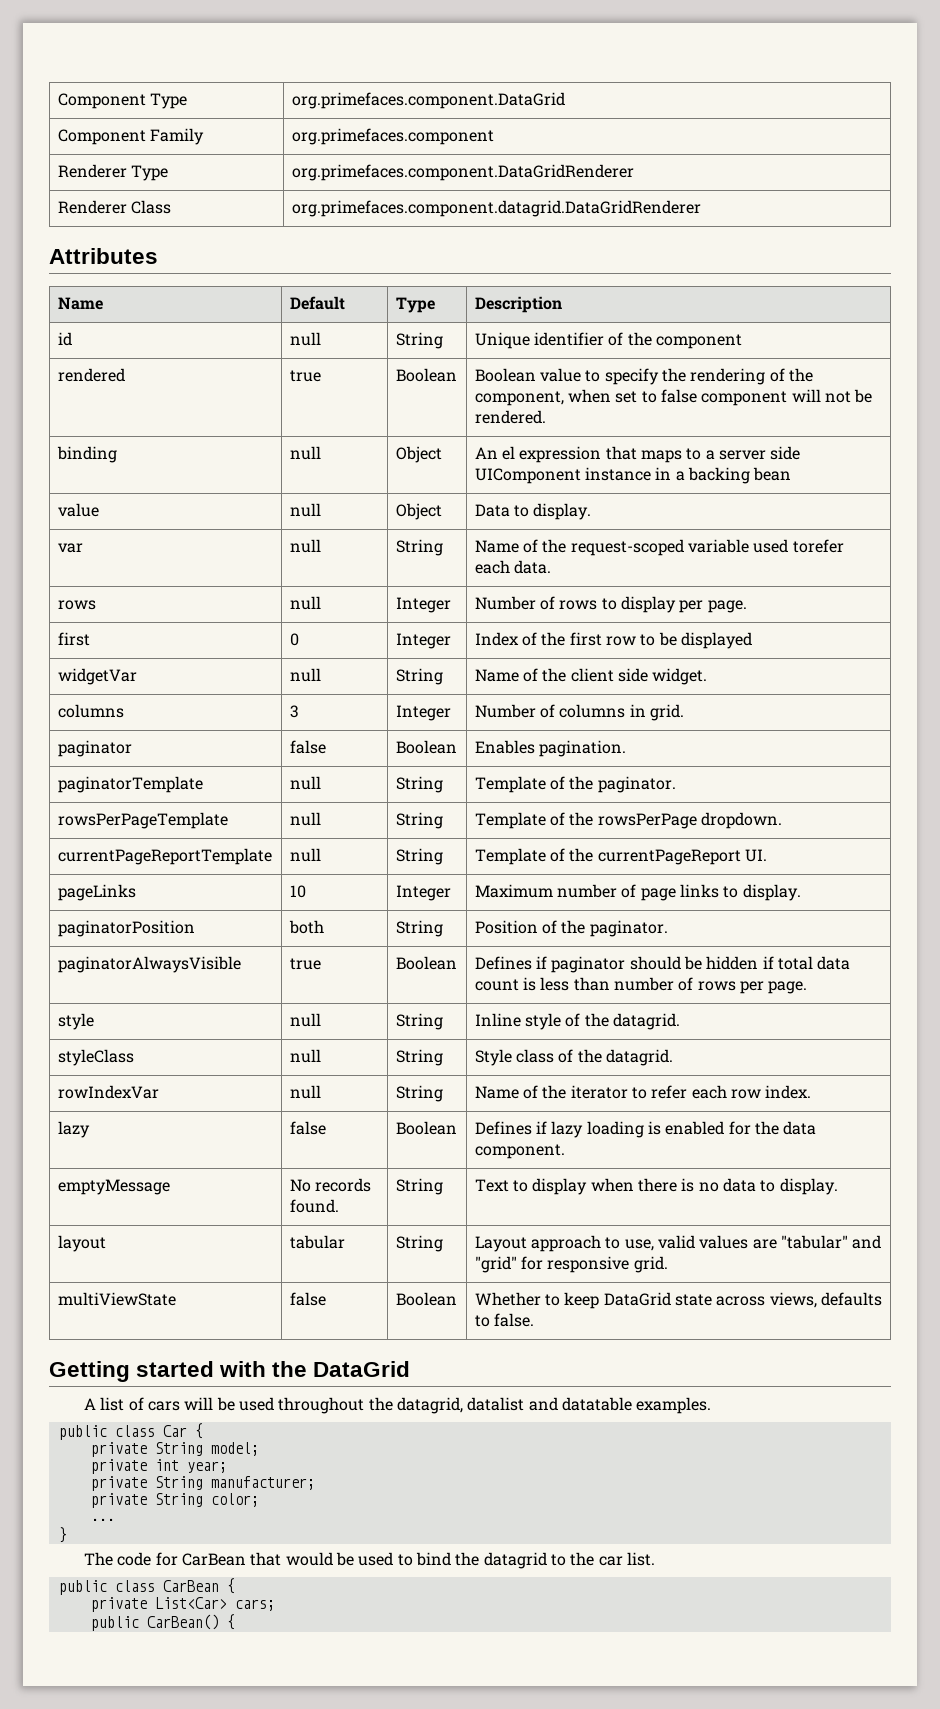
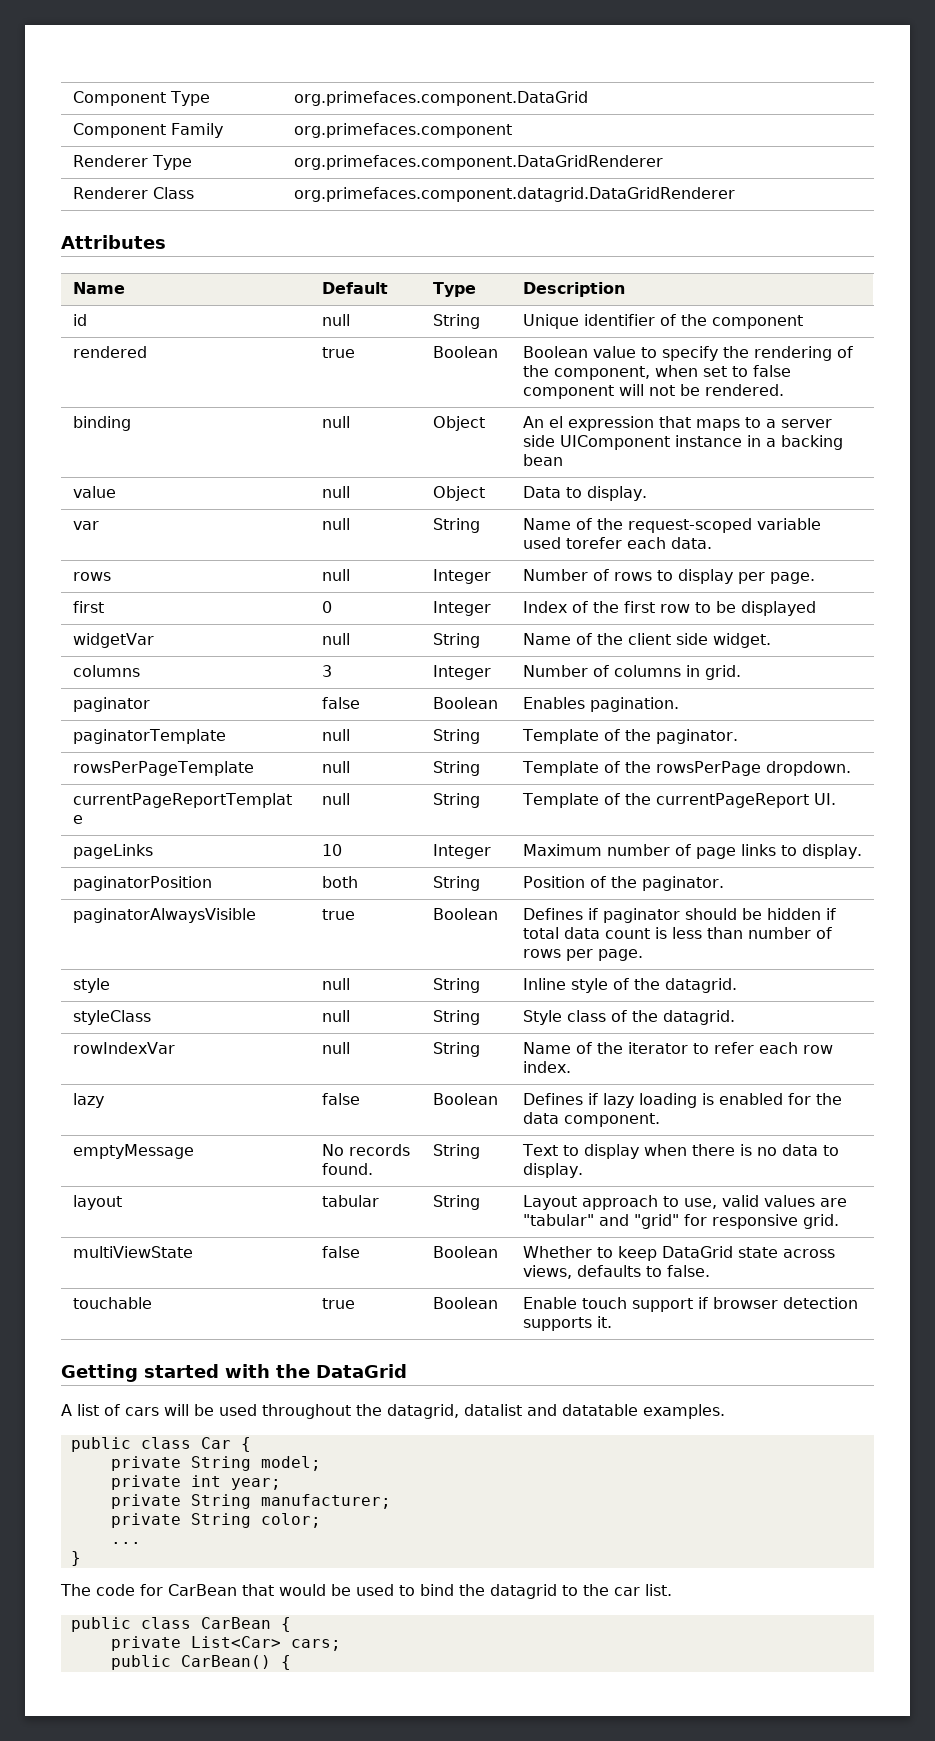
+ touchable | true | Boolean | Enable touch support if browser detection supports it.

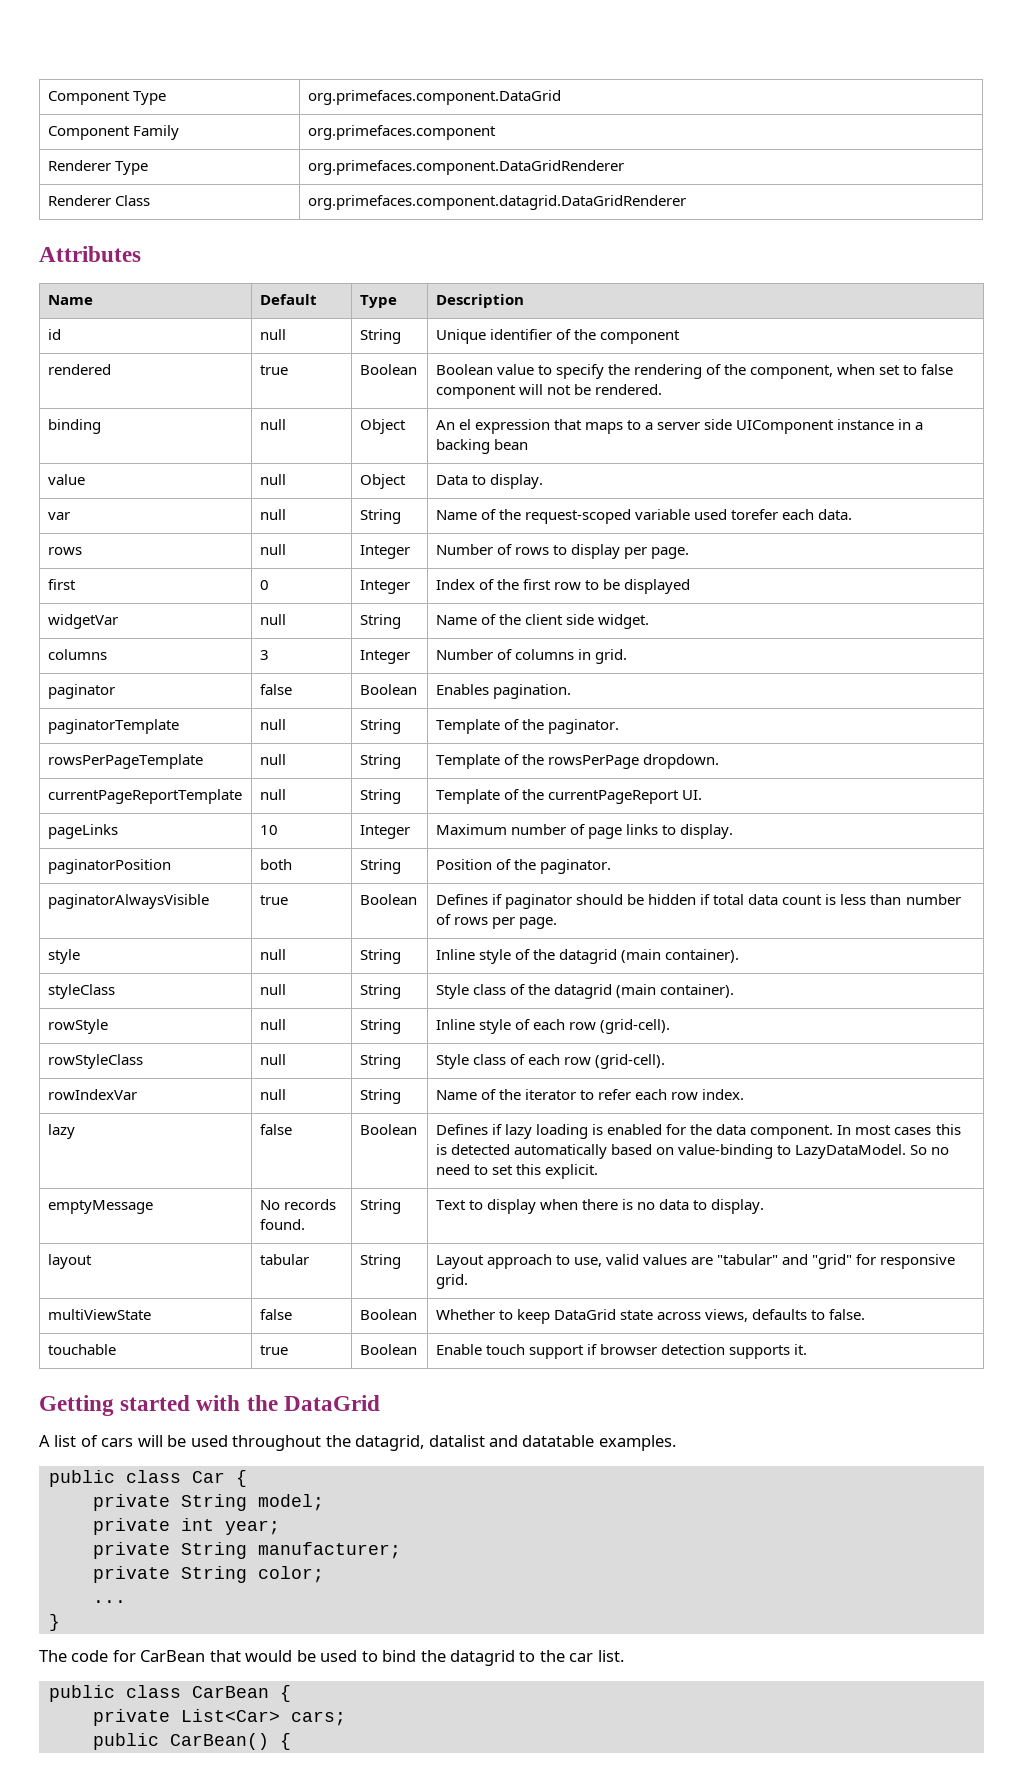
- style | null | String | Inline style of the datagrid.
+ style | null | String | Inline style of the datagrid (main container).
- styleClass | null | String | Style class of the datagrid.
+ styleClass | null | String | Style class of the datagrid (main container).
+ rowStyle | null | String | Inline style of each row (grid-cell).
+ rowStyleClass | null | String | Style class of each row (grid-cell).
- lazy | false | Boolean | Defines if lazy loading is enabled for the data component.
+ lazy | false | Boolean | Defines if lazy loading is enabled for the data component. In most cases this is detected automatically based on value-binding to LazyDataModel. So no need to set this explicit.

